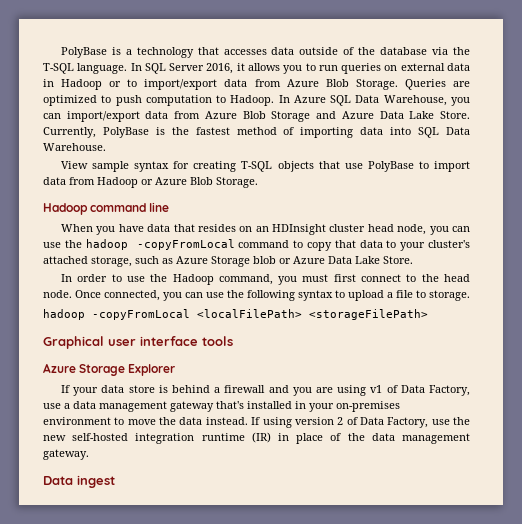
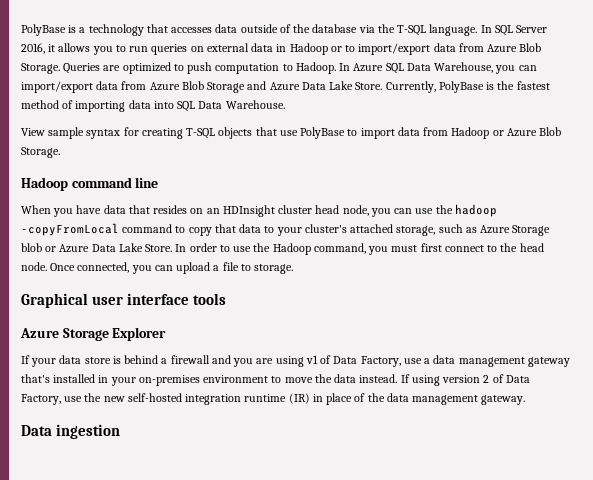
- When you have data that resides on an HDInsight cluster head node, you can use the hadoop -copyFromLocal command to copy that data to your cluster's attached storage, such as Azure Storage blob or Azure Data Lake Store.
- In order to use the Hadoop command, you must first connect to the head node.
+ When you have data that resides on an HDInsight cluster head node, you can use the hadoop -copyFromLocal command to copy that data to your cluster's attached storage, such as Azure Storage blob or Azure Data Lake Store. In order to use the Hadoop command, you must first connect to the head node.
- Once connected, you can use the following syntax to upload a file to storage.
+ Once connected, you can upload a file to storage.
- hadoop -copyFromLocal <localFilePath> <storageFilePath>
- Data ingest
+ Data ingestion

